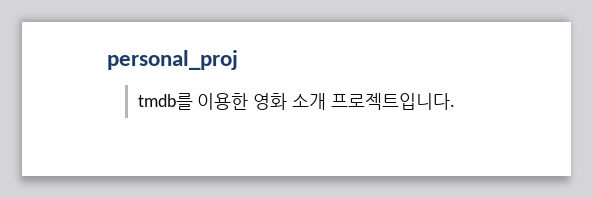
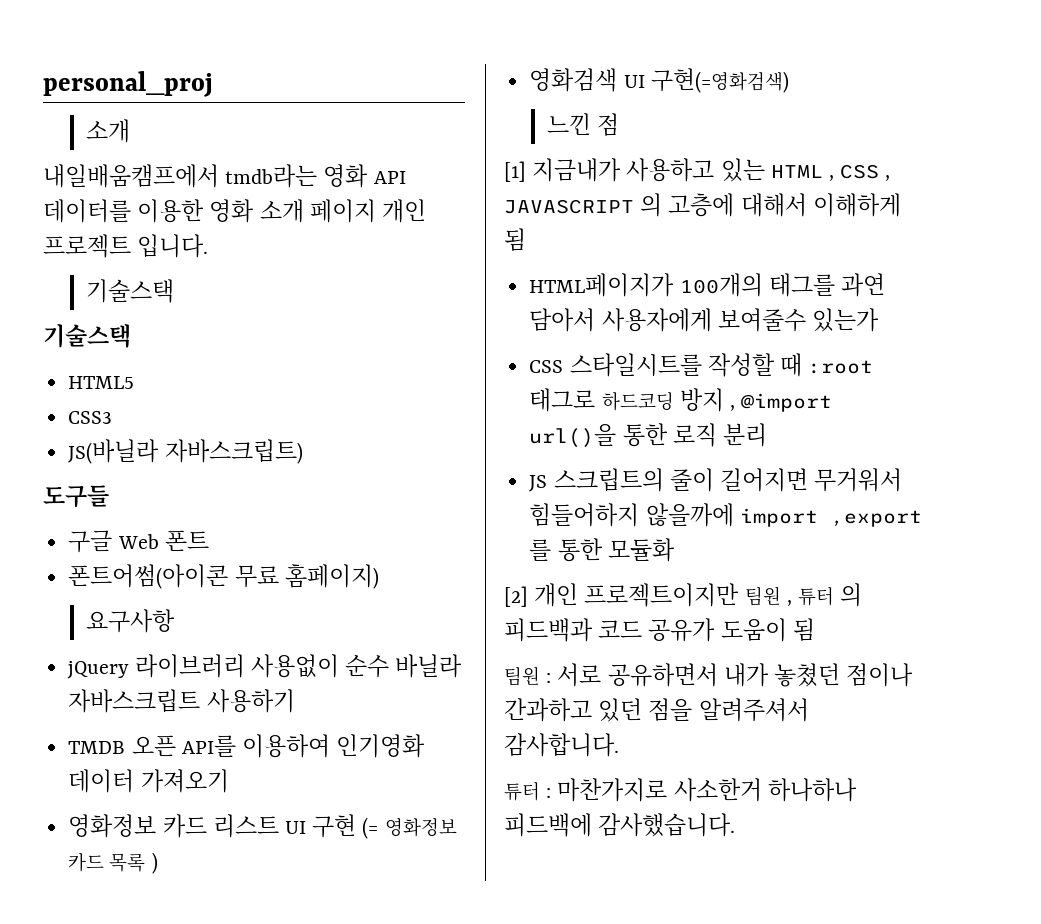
  personal_proj
- tmdb를 이용한 영화 소개 프로젝트입니다.
+ 소개
+ 내일배움캠프에서 tmdb라는 영화 API 데이터를 이용한 영화 소개 페이지 개인 프로젝트 입니다.
+ 기술스택
+ 기술스택
+ HTML5
+ CSS3
+ JS(바닐라 자바스크립트)
+ 도구들
+ 구글 Web 폰트
+ 폰트어썸(아이콘 무료 홈페이지)
+ 요구사항
+ jQuery 라이브러리 사용없이 순수 바닐라 자바스크립트 사용하기
+ TMDB 오픈 API를 이용하여 인기영화 데이터 가져오기
+ 영화정보 카드 리스트 UI 구현 (= 영화정보 카드 목록 )
+ 영화검색 UI 구현(=영화검색)
+ 느낀 점
+ [1] 지금내가 사용하고 있는 HTML , CSS , JAVASCRIPT 의 고층에 대해서 이해하게 됨
+ HTML페이지가 100개의 태그를 과연 담아서 사용자에게 보여줄수 있는가
+ CSS 스타일시트를 작성할 때 :root 태그로 하드코딩 방지 , @import url()을 통한 로직 분리
+ JS 스크립트의 줄이 길어지면 무거워서 힘들어하지 않을까에 import ,export 를 통한 모듈화
+ [2] 개인 프로젝트이지만 팀원 , 튜터 의 피드백과 코드 공유가 도움이 됨
+ 팀원 : 서로 공유하면서 내가 놓쳤던 점이나 간과하고 있던 점을 알려주셔서 감사합니다.
+ 튜터 : 마찬가지로 사소한거 하나하나 피드백에 감사했습니다.

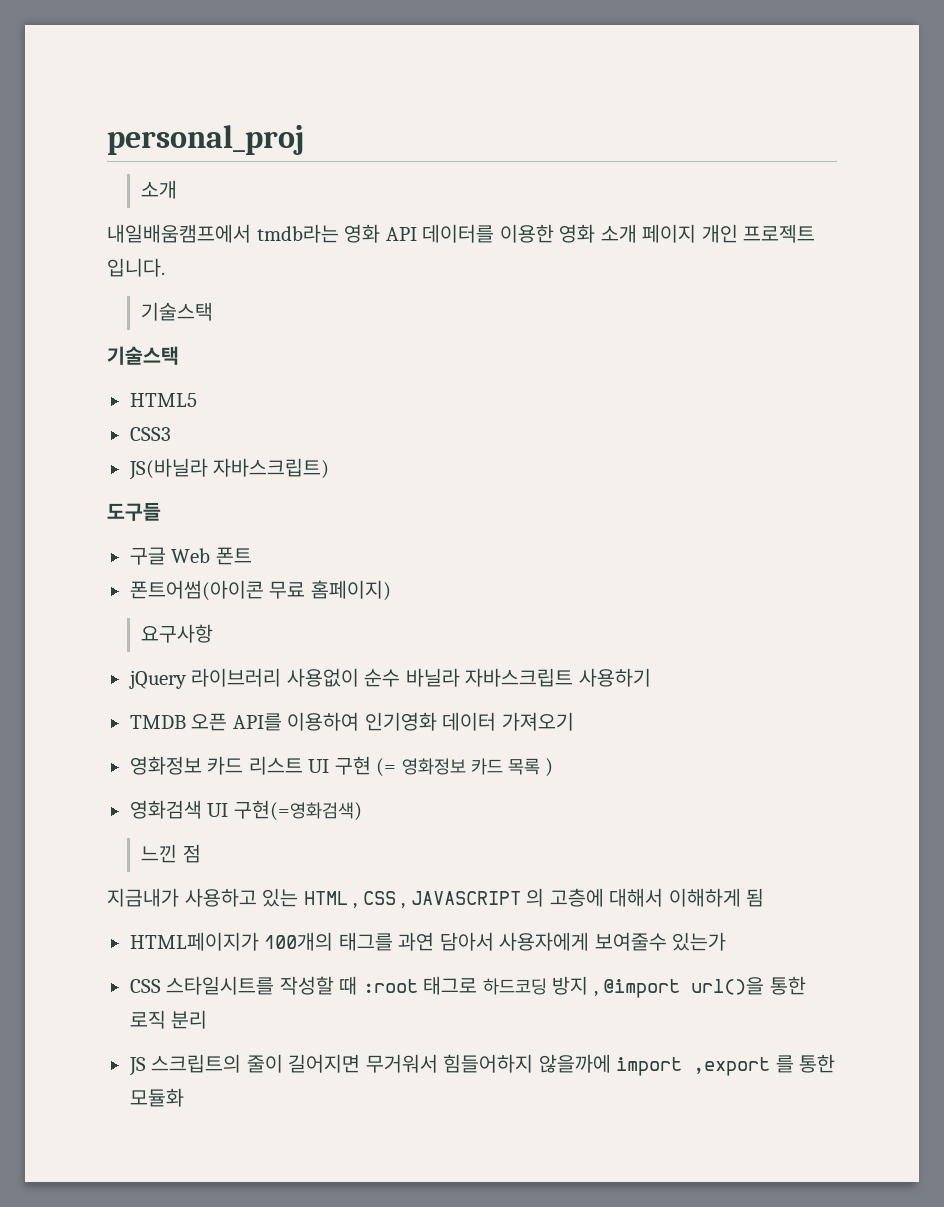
- [1] 지금내가 사용하고 있는 HTML , CSS , JAVASCRIPT 의 고층에 대해서 이해하게 됨
+ 지금내가 사용하고 있는 HTML , CSS , JAVASCRIPT 의 고층에 대해서 이해하게 됨
- [2] 개인 프로젝트이지만 팀원 , 튜터 의 피드백과 코드 공유가 도움이 됨
- 팀원 : 서로 공유하면서 내가 놓쳤던 점이나 간과하고 있던 점을 알려주셔서 감사합니다.
- 튜터 : 마찬가지로 사소한거 하나하나 피드백에 감사했습니다.

